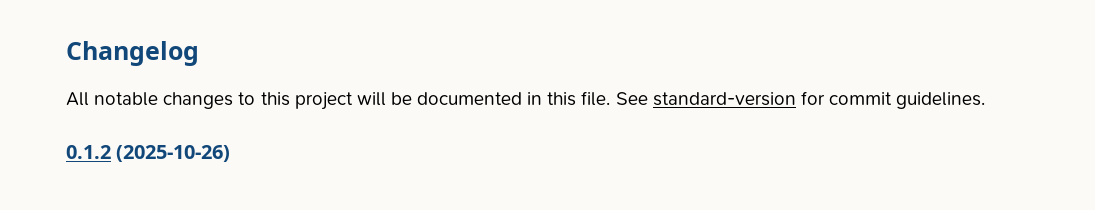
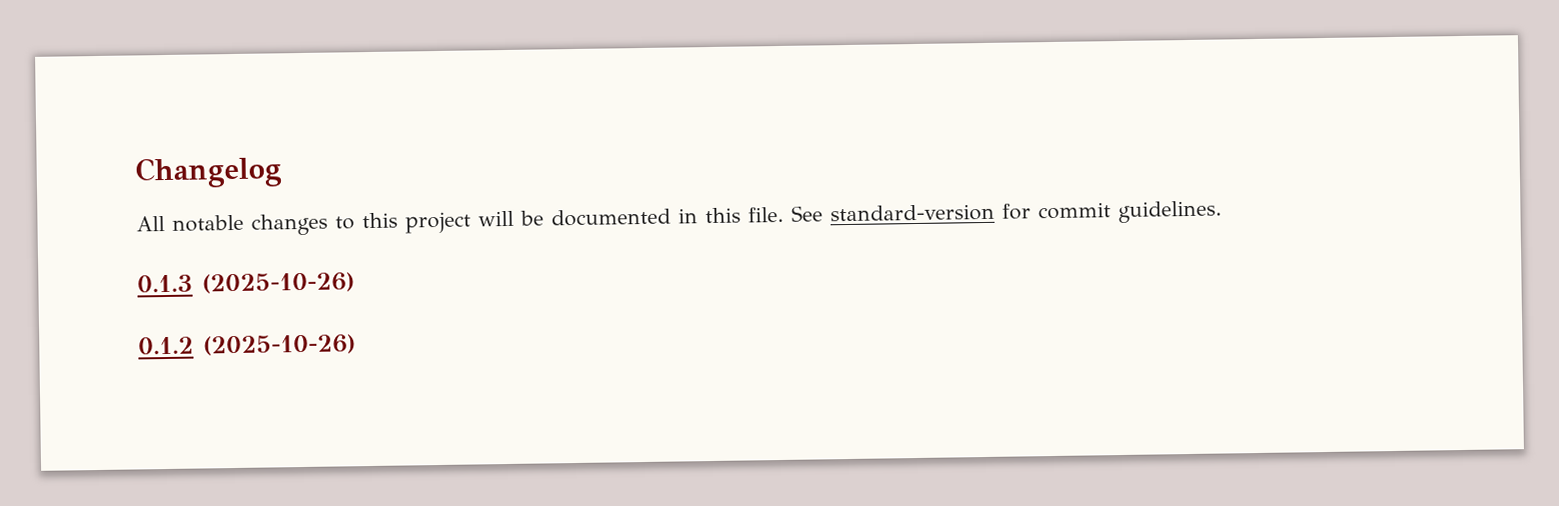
+ 0.1.3 (2025-10-26)

